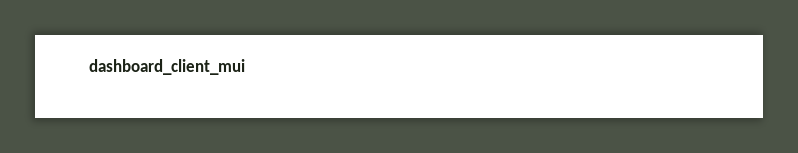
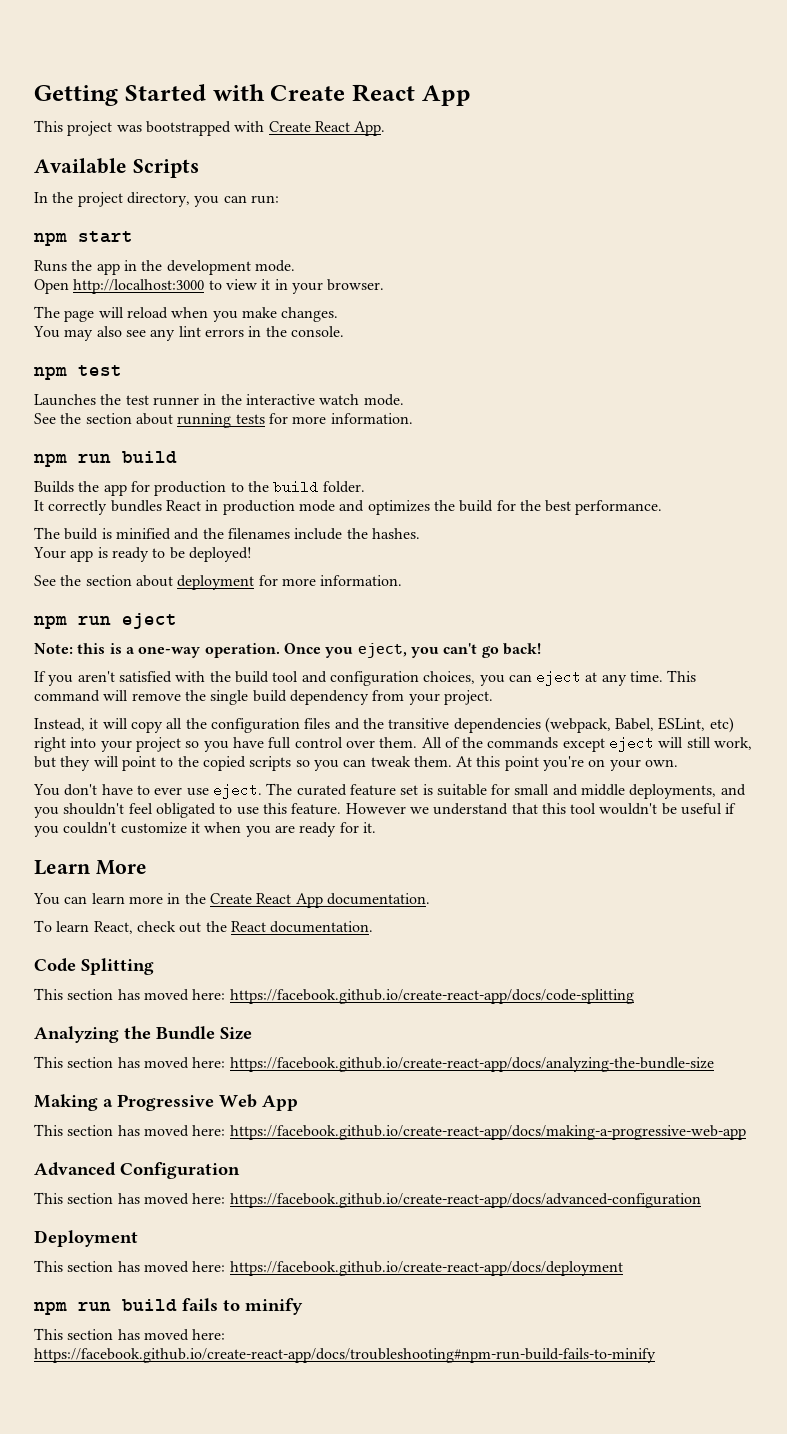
- dashboard_client_mui
+ Getting Started with Create React App
+ This project was bootstrapped with Create React App.
+ Available Scripts
+ In the project directory, you can run:
+ npm start
+ Runs the app in the development mode.
+ Open http://localhost:3000 to view it in your browser.
+ The page will reload when you make changes.
+ You may also see any lint errors in the console.
+ npm test
+ Launches the test runner in the interactive watch mode.
+ See the section about running tests for more information.
+ npm run build
+ Builds the app for production to the build folder.
+ It correctly bundles React in production mode and optimizes the build for the best performance.
+ The build is minified and the filenames include the hashes.
+ Your app is ready to be deployed!
+ See the section about deployment for more information.
+ npm run eject
+ Note: this is a one-way operation. Once you eject, you can't go back!
+ If you aren't satisfied with the build tool and configuration choices, you can eject at any time. This command will remove the single build dependency from your project.
+ Instead, it will copy all the configuration files and the transitive dependencies (webpack, Babel, ESLint, etc) right into your project so you have full control over them. All of the commands except eject will still work, but they will point to the copied scripts so you can tweak them. At this point you're on your own.
+ You don't have to ever use eject. The curated feature set is suitable for small and middle deployments, and you shouldn't feel obligated to use this feature. However we understand that this tool wouldn't be useful if you couldn't customize it when you are ready for it.
+ Learn More
+ You can learn more in the Create React App documentation.
+ To learn React, check out the React documentation.
+ Code Splitting
+ This section has moved here: https://facebook.github.io/create-react-app/docs/code-splitting
+ Analyzing the Bundle Size
+ This section has moved here: https://facebook.github.io/create-react-app/docs/analyzing-the-bundle-size
+ Making a Progressive Web App
+ This section has moved here: https://facebook.github.io/create-react-app/docs/making-a-progressive-web-app
+ Advanced Configuration
+ This section has moved here: https://facebook.github.io/create-react-app/docs/advanced-configuration
+ Deployment
+ This section has moved here: https://facebook.github.io/create-react-app/docs/deployment
+ npm run build fails to minify
+ This section has moved here: https://facebook.github.io/create-react-app/docs/troubleshooting#npm-run-build-fails-to-minify

